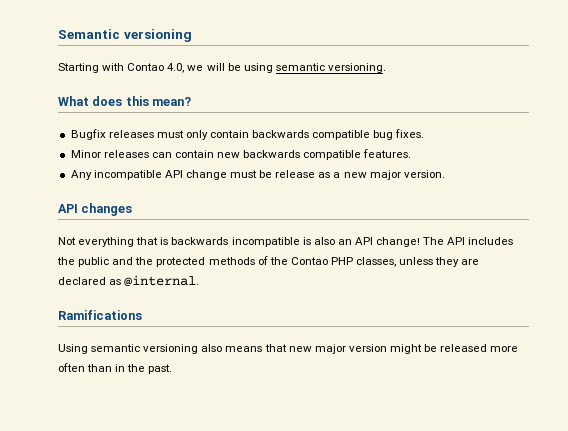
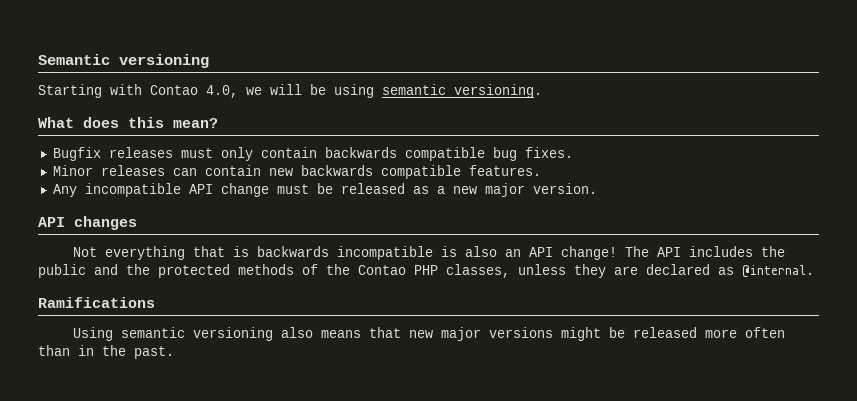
- Any incompatible API change must be release as a new major version.
+ Any incompatible API change must be released as a new major version.
- Using semantic versioning also means that new major version might be released more often than in the past.
+ Using semantic versioning also means that new major versions might be released more often than in the past.

